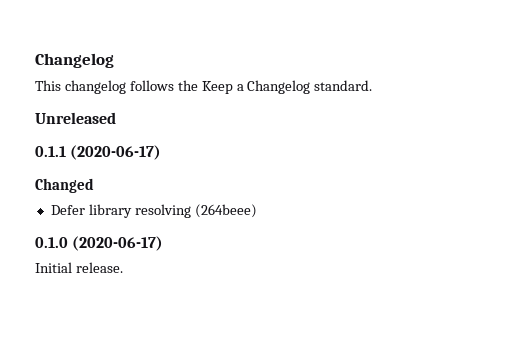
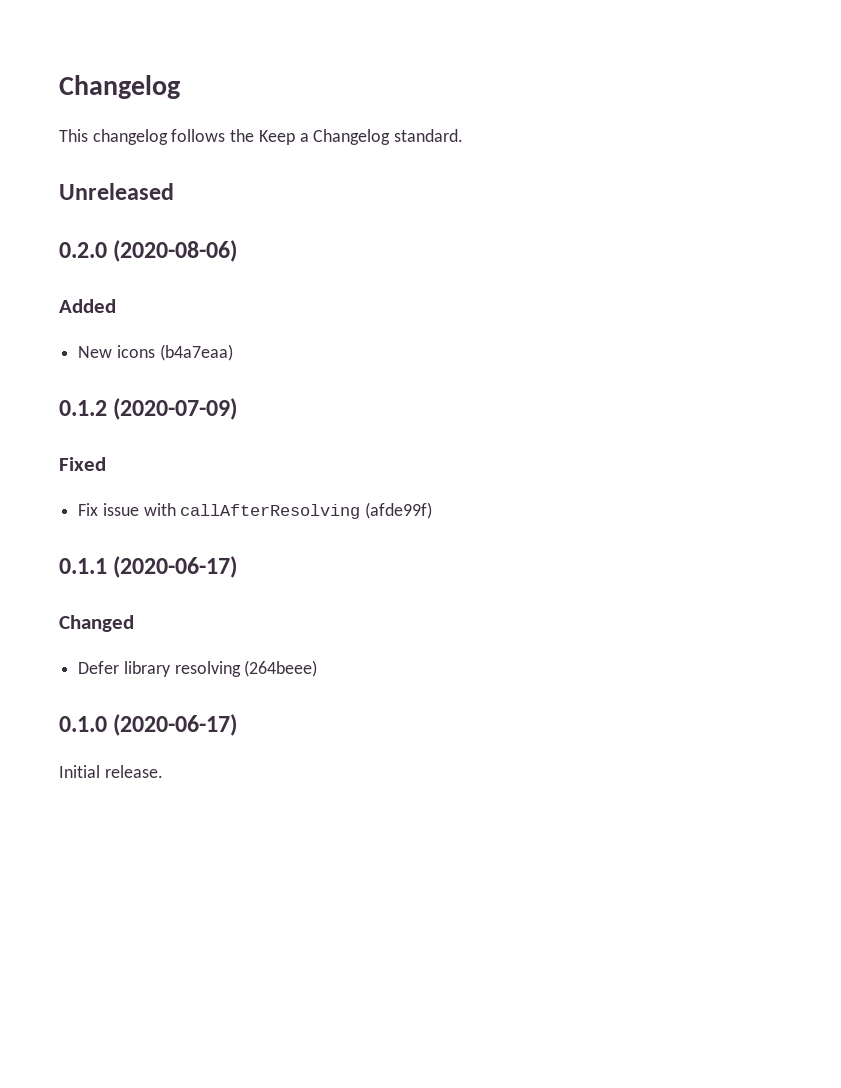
+ 0.2.0 (2020-08-06)
+ Added
+ New icons (b4a7eaa)
+ 0.1.2 (2020-07-09)
+ Fixed
+ Fix issue with callAfterResolving (afde99f)

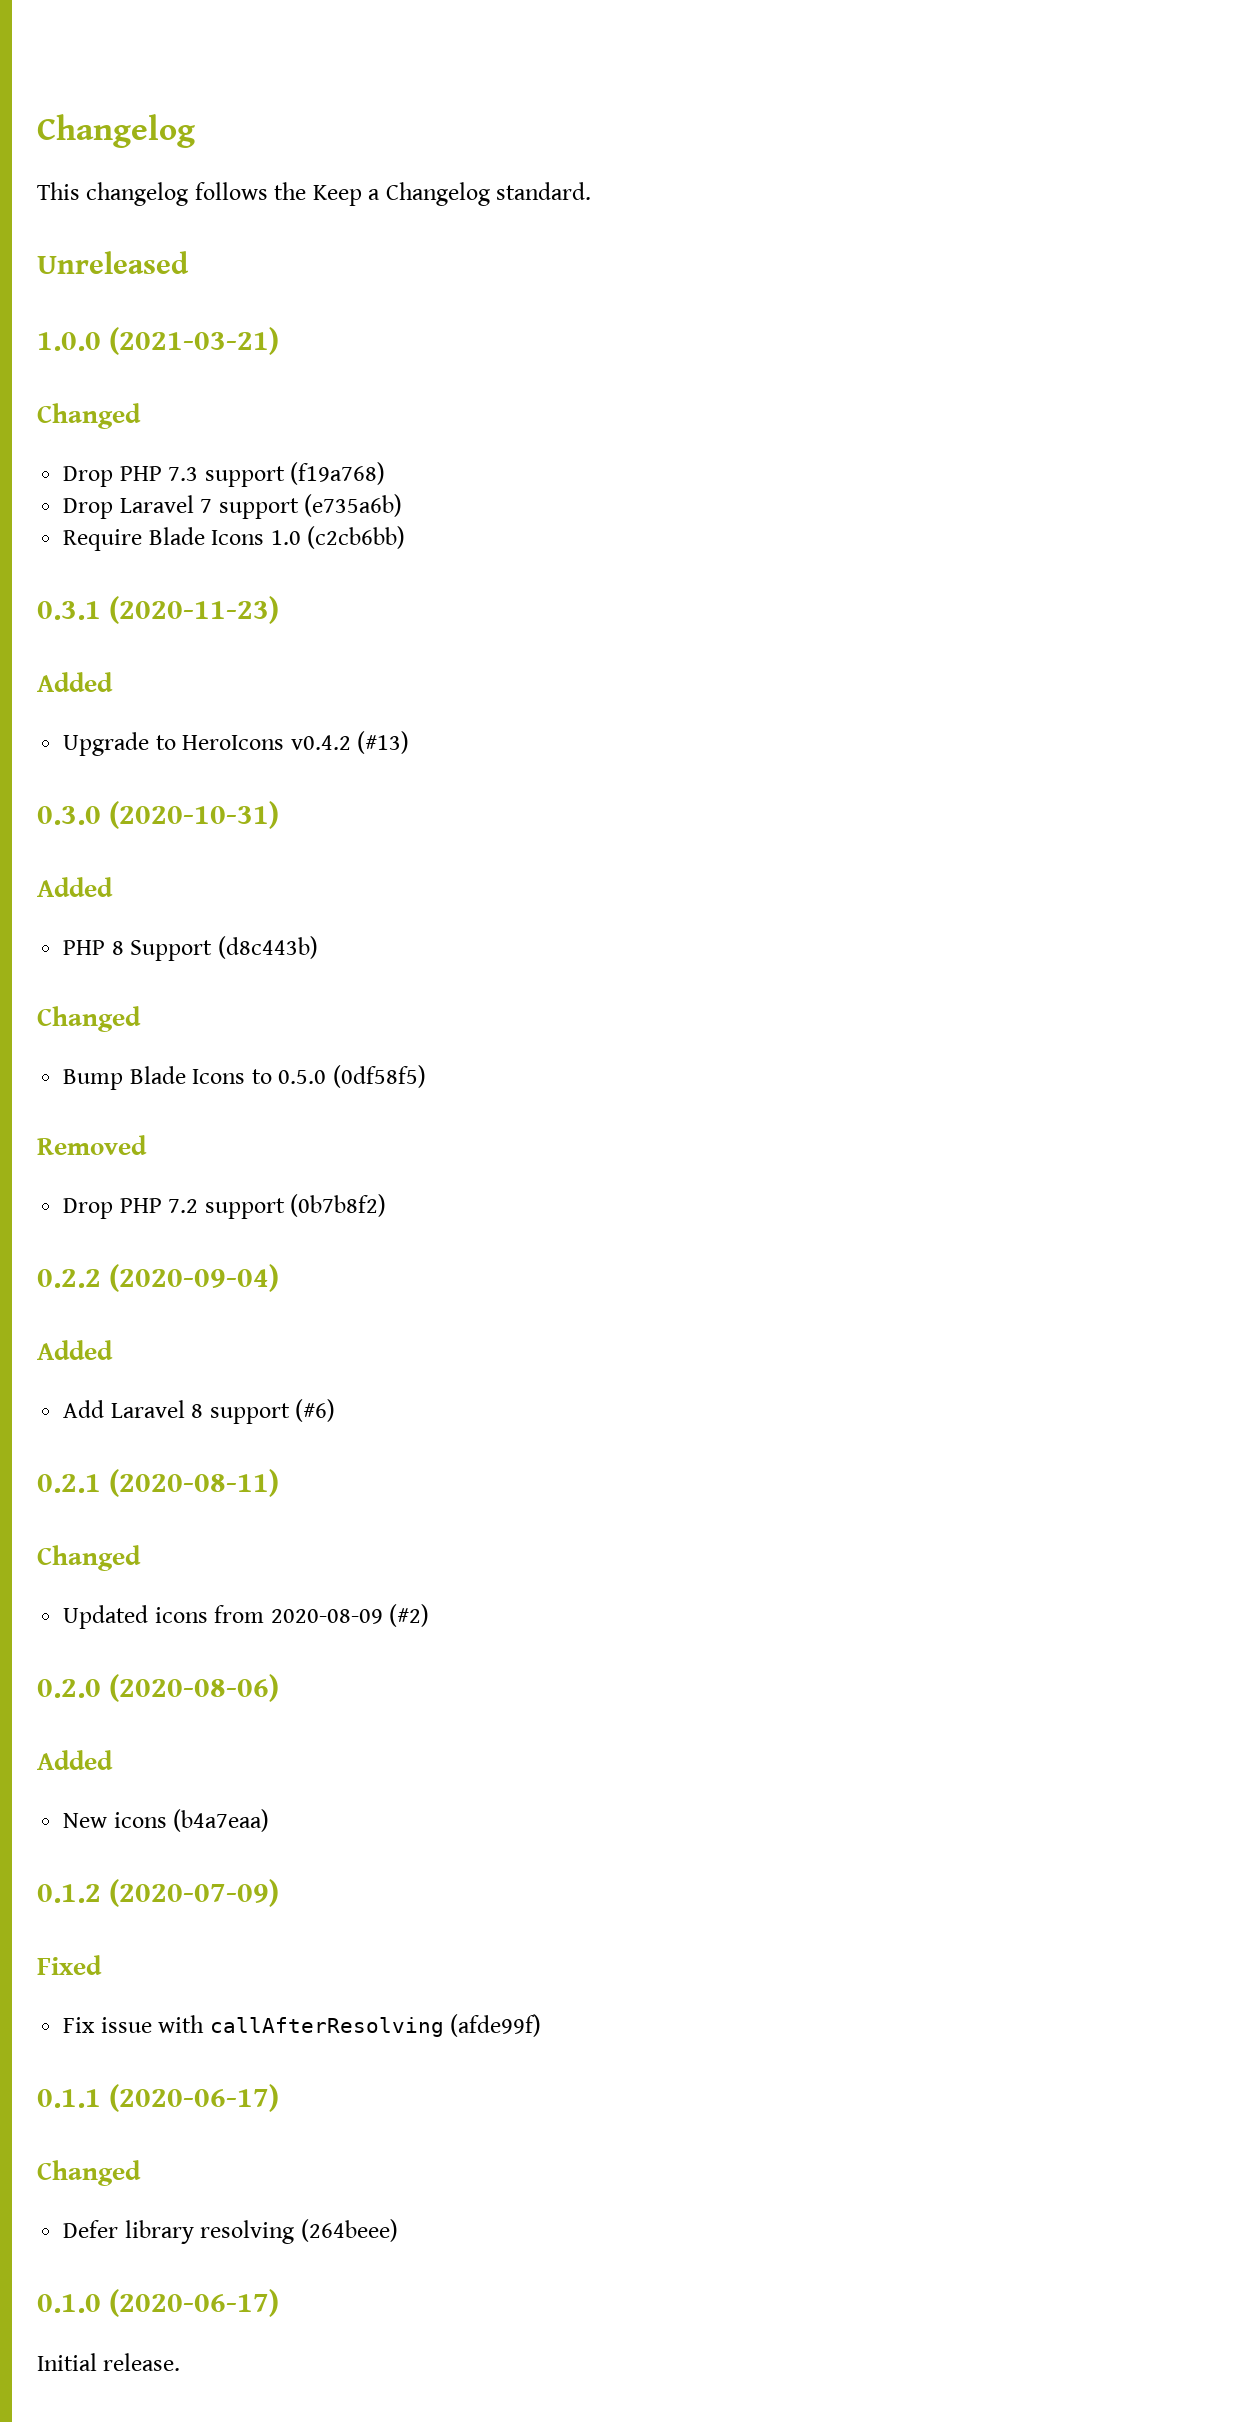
+ 1.0.0 (2021-03-21)
+ Changed
+ Drop PHP 7.3 support (f19a768)
+ Drop Laravel 7 support (e735a6b)
+ Require Blade Icons 1.0 (c2cb6bb)
+ 0.3.1 (2020-11-23)
+ Added
+ Upgrade to HeroIcons v0.4.2 (#13)
+ 0.3.0 (2020-10-31)
+ Added
+ PHP 8 Support (d8c443b)
+ Changed
+ Bump Blade Icons to 0.5.0 (0df58f5)
+ Removed
+ Drop PHP 7.2 support (0b7b8f2)
+ 0.2.2 (2020-09-04)
+ Added
+ Add Laravel 8 support (#6)
+ 0.2.1 (2020-08-11)
+ Changed
+ Updated icons from 2020-08-09 (#2)

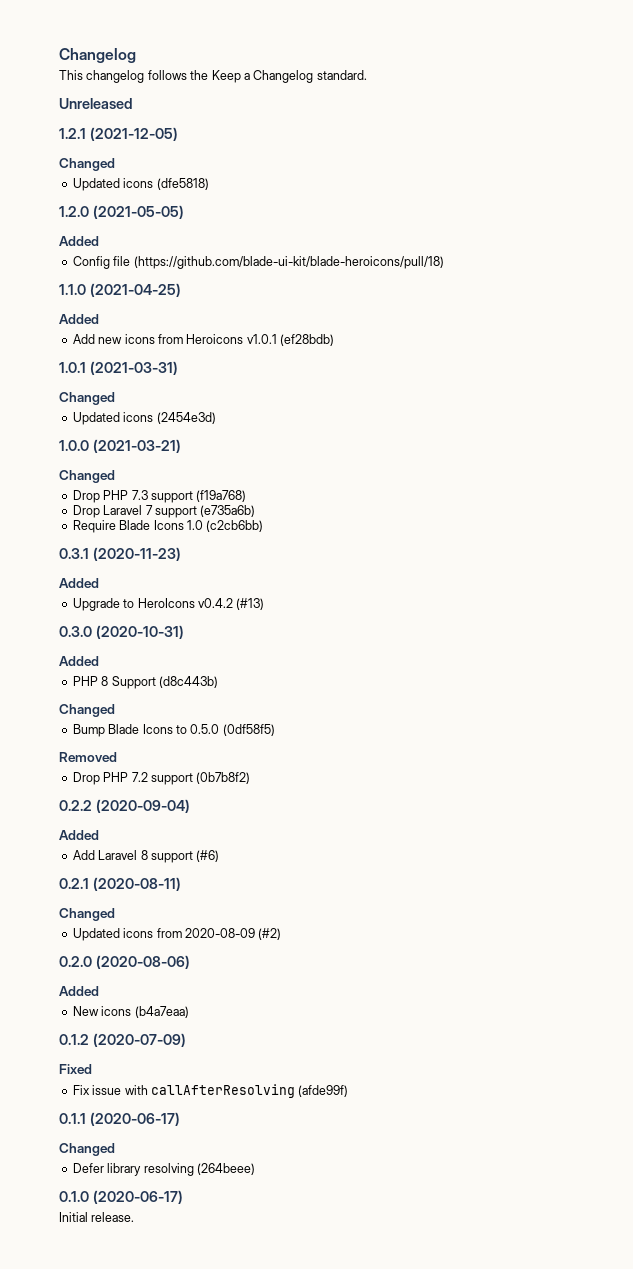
+ 1.2.1 (2021-12-05)
+ Changed
+ Updated icons (dfe5818)
+ 1.2.0 (2021-05-05)
+ Added
+ Config file (https://github.com/blade-ui-kit/blade-heroicons/pull/18)
+ 1.1.0 (2021-04-25)
+ Added
+ Add new icons from Heroicons v1.0.1 (ef28bdb)
+ 1.0.1 (2021-03-31)
+ Changed
+ Updated icons (2454e3d)

